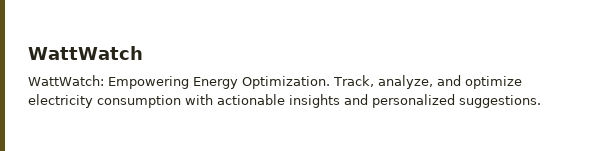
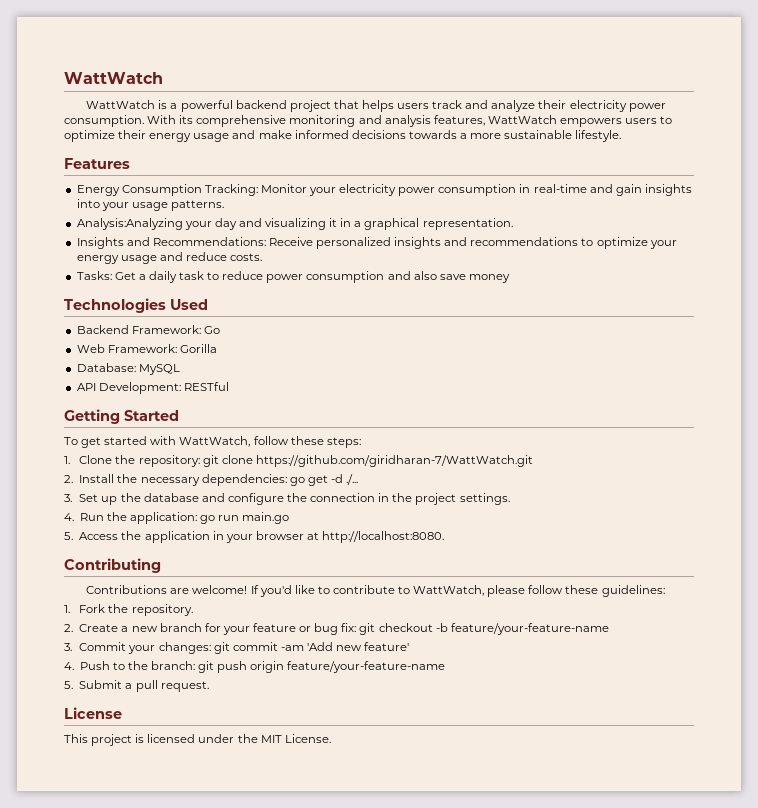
- WattWatch: Empowering Energy Optimization. Track, analyze, and optimize electricity consumption with actionable insights and personalized suggestions.
+ WattWatch is a powerful backend project that helps users track and analyze their electricity power consumption. With its comprehensive monitoring and analysis features, WattWatch empowers users to optimize their energy usage and make informed decisions towards a more sustainable lifestyle.
+ Features
+ Energy Consumption Tracking: Monitor your electricity power consumption in real-time and gain insights into your usage patterns.
+ Analysis:Analyzing your day and visualizing it in a graphical representation.
+ Insights and Recommendations: Receive personalized insights and recommendations to optimize your energy usage and reduce costs.
+ Tasks: Get a daily task to reduce power consumption and also save money
+ Technologies Used
+ Backend Framework: Go
+ Web Framework: Gorilla
+ Database: MySQL
+ API Development: RESTful
+ Getting Started
+ To get started with WattWatch, follow these steps:
+ 1. Clone the repository: git clone https://github.com/giridharan-7/WattWatch.git
+ 2. Install the necessary dependencies: go get -d ./...
+ 3. Set up the database and configure the connection in the project settings.
+ 4. Run the application: go run main.go
+ 5. Access the application in your browser at http://localhost:8080.
+ Contributing
+ Contributions are welcome! If you'd like to contribute to WattWatch, please follow these guidelines:
+ 1. Fork the repository.
+ 2. Create a new branch for your feature or bug fix: git checkout -b feature/your-feature-name
+ 3. Commit your changes: git commit -am 'Add new feature'
+ 4. Push to the branch: git push origin feature/your-feature-name
+ 5. Submit a pull request.
+ License
+ This project is licensed under the MIT License.

